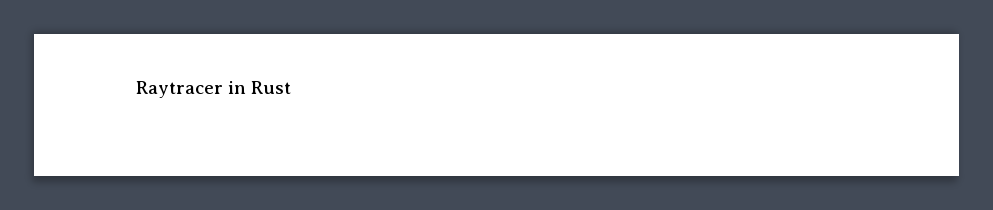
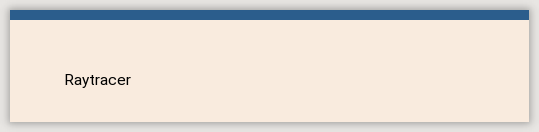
- Raytracer in Rust
+ Raytracer

